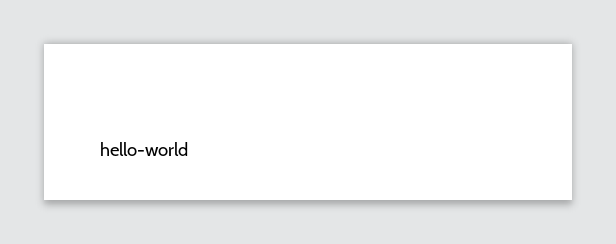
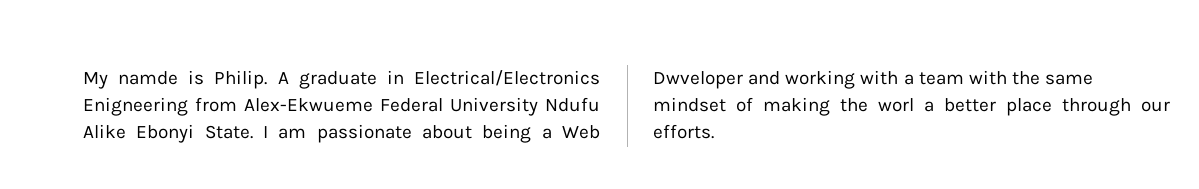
- hello-world
+ My namde is Philip. A graduate in Electrical/Electronics Enigneering from Alex-Ekwueme Federal University Ndufu Alike Ebonyi State. I am passionate about being a Web Dwveloper and working with a team with the same mindset of making the worl a better place through our efforts.

